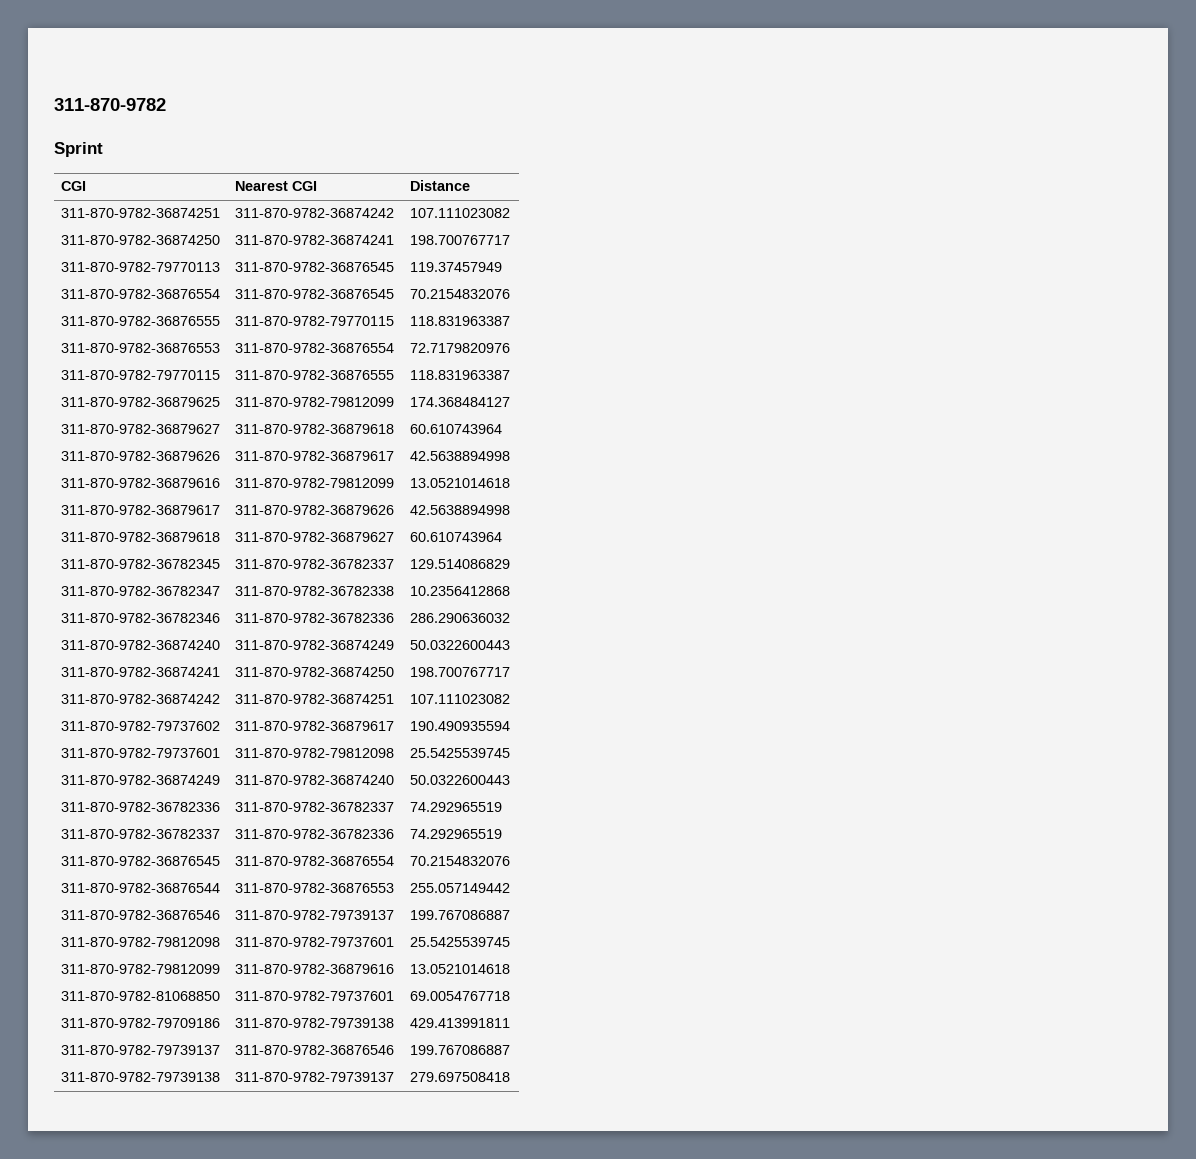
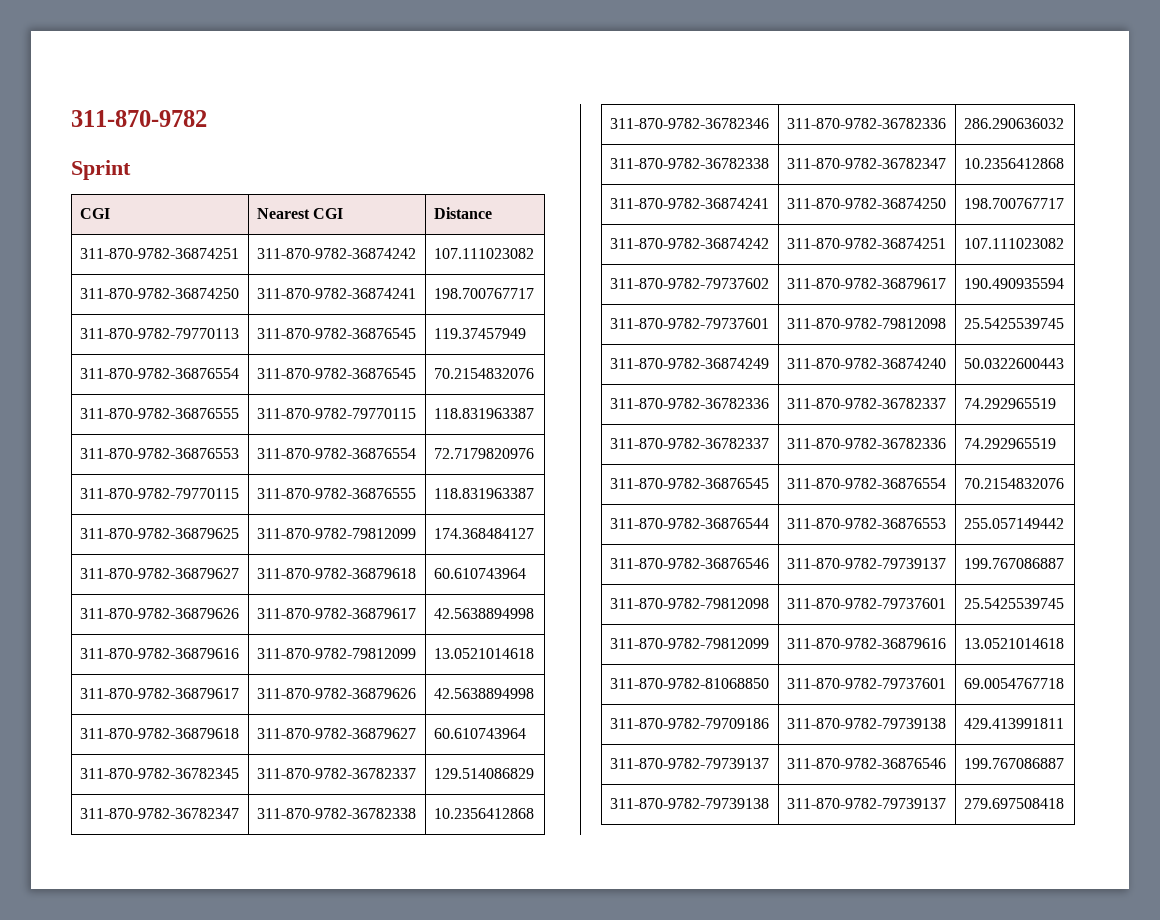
- 311-870-9782-36874240 | 311-870-9782-36874249 | 50.0322600443
+ 311-870-9782-36782338 | 311-870-9782-36782347 | 10.2356412868

